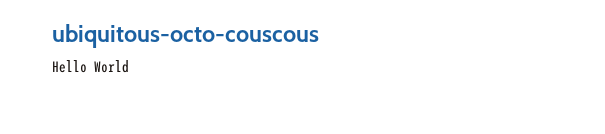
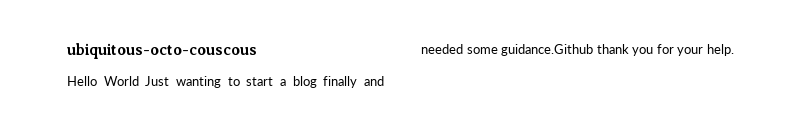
- Hello World
+ Hello World Just wanting to start a blog finally and needed some guidance.Github thank you for your help.

